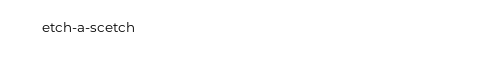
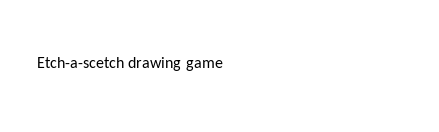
- etch-a-scetch
+ Etch-a-scetch drawing game

